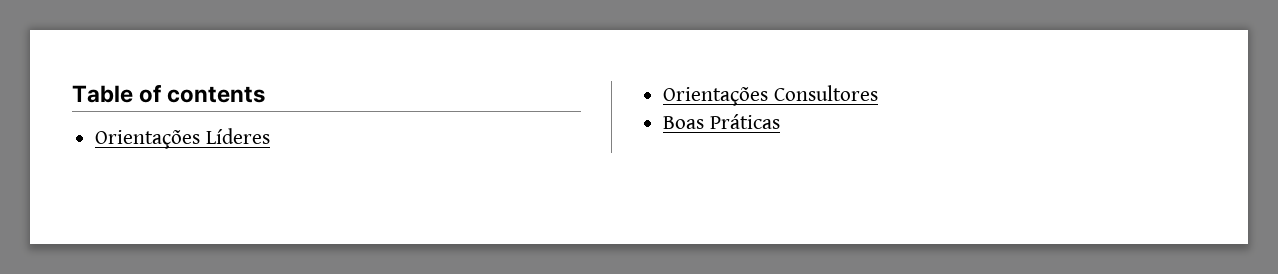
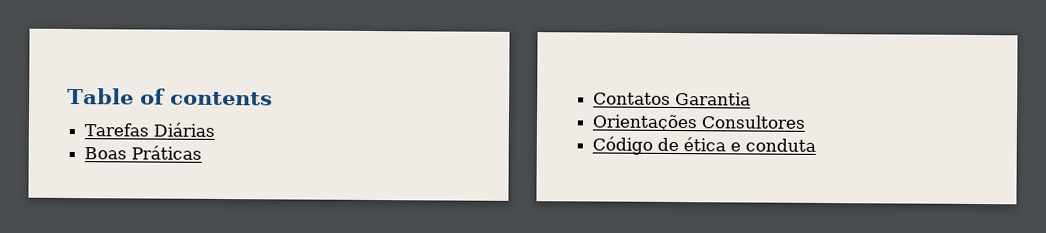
- Orientações Líderes
+ Tarefas Diárias
+ Boas Práticas
+ Contatos Garantia
  Orientações Consultores
- Boas Práticas
+ Código de ética e conduta

